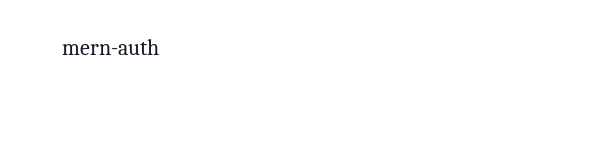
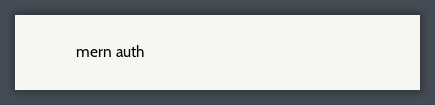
- mern-auth
+ mern auth

